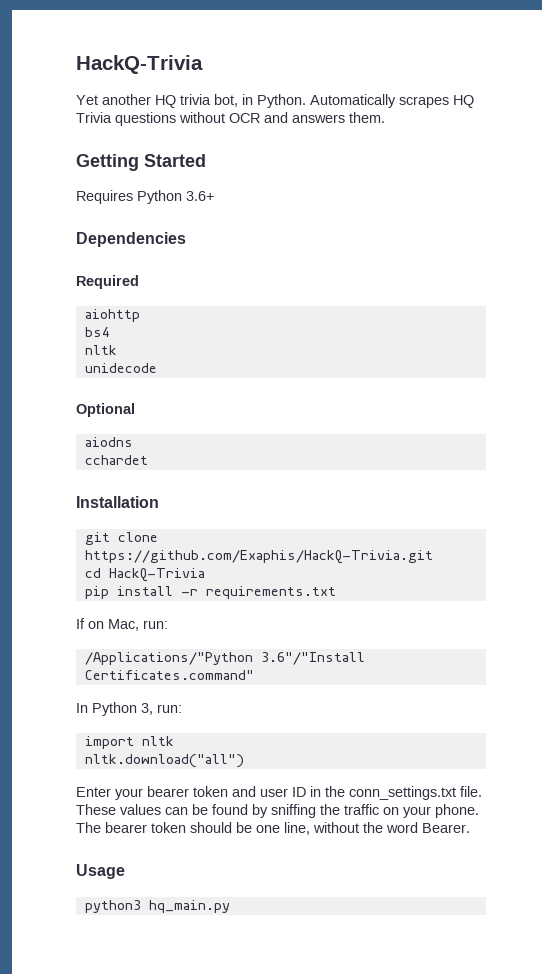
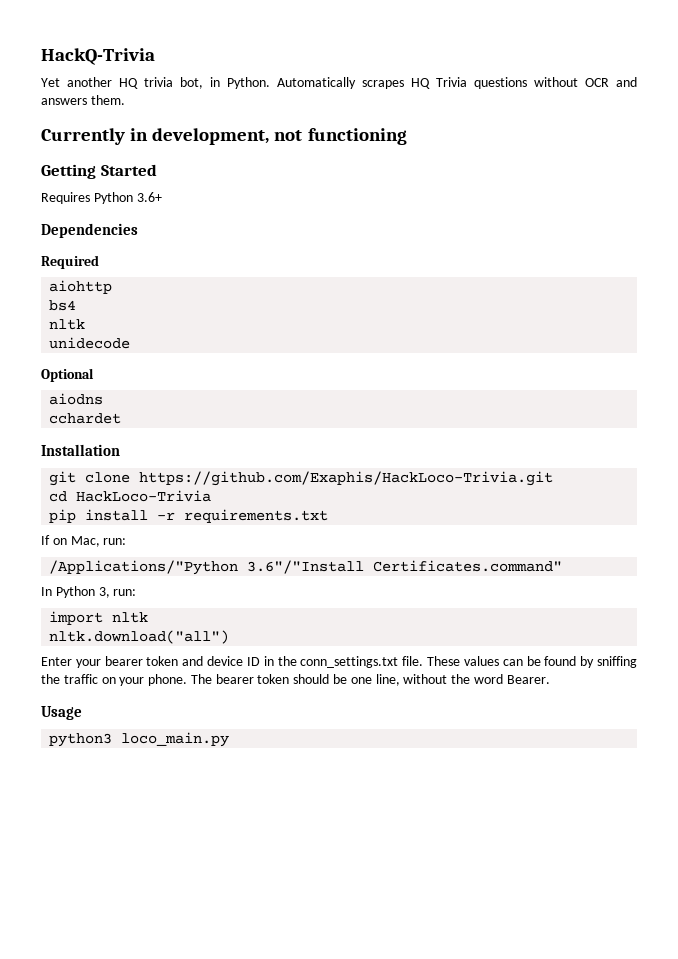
+ Currently in development, not functioning
- git clone https://github.com/Exaphis/HackQ-Trivia.git
+ git clone https://github.com/Exaphis/HackLoco-Trivia.git
- cd HackQ-Trivia
+ cd HackLoco-Trivia
- Enter your bearer token and user ID in the conn_settings.txt file.
+ Enter your bearer token and device ID in the conn_settings.txt file.
- python3 hq_main.py
+ python3 loco_main.py

